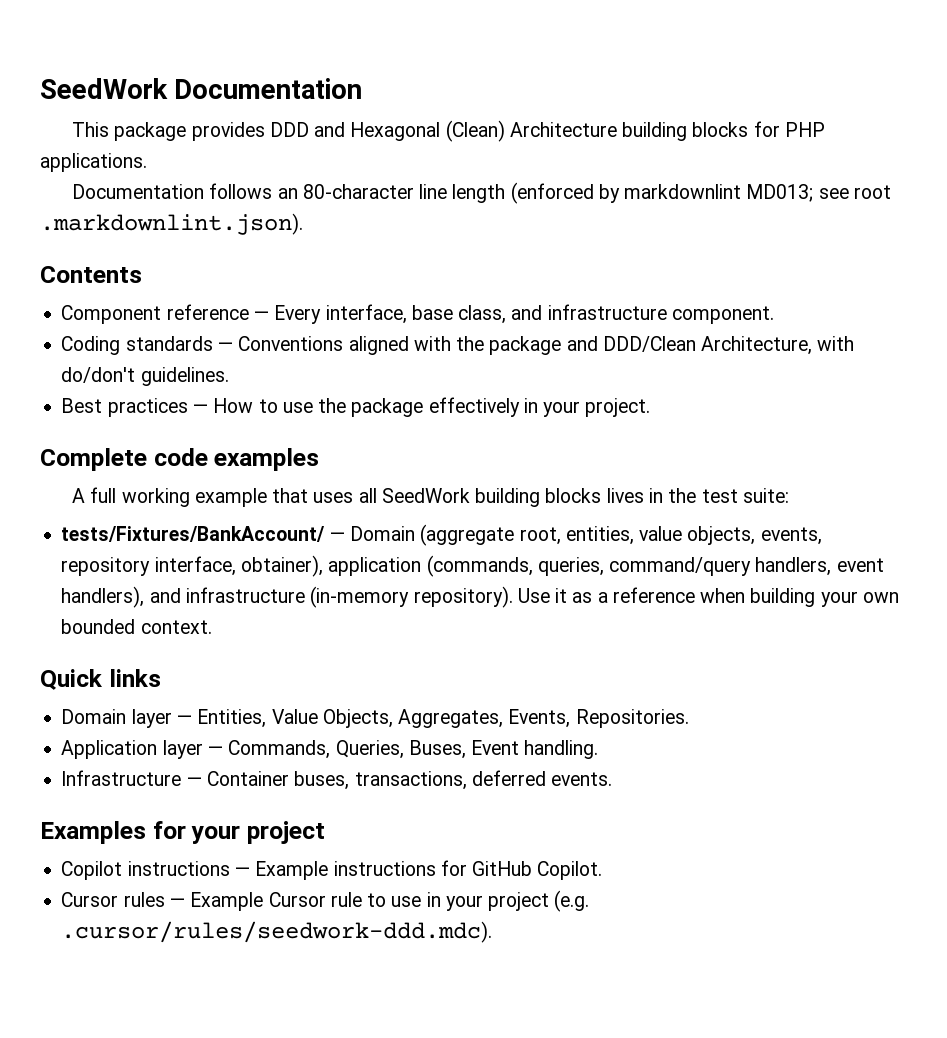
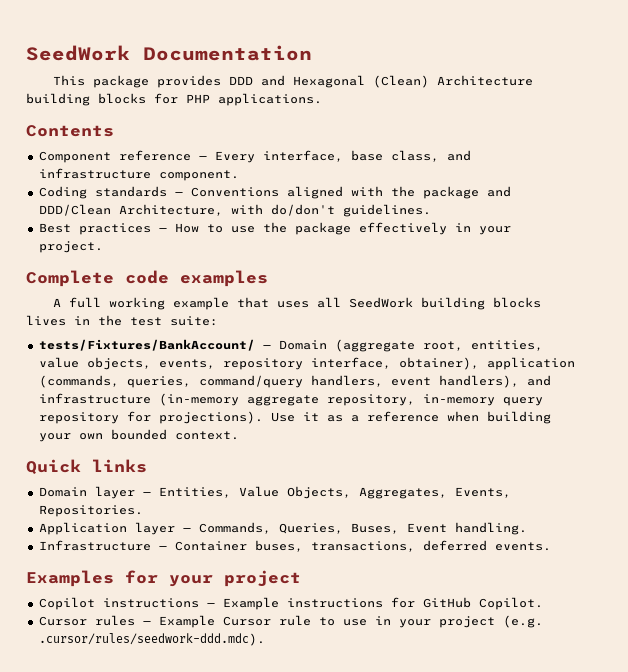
- Documentation follows an 80-character line length (enforced by markdownlint MD013; see root .markdownlint.json).
- tests/Fixtures/BankAccount/ — Domain (aggregate root, entities, value objects, events, repository interface, obtainer), application (commands, queries, command/query handlers, event handlers), and infrastructure (in-memory repository).
+ tests/Fixtures/BankAccount/ — Domain (aggregate root, entities, value objects, events, repository interface, obtainer), application (commands, queries, command/query handlers, event handlers), and infrastructure (in-memory aggregate repository, in-memory query repository for projections).

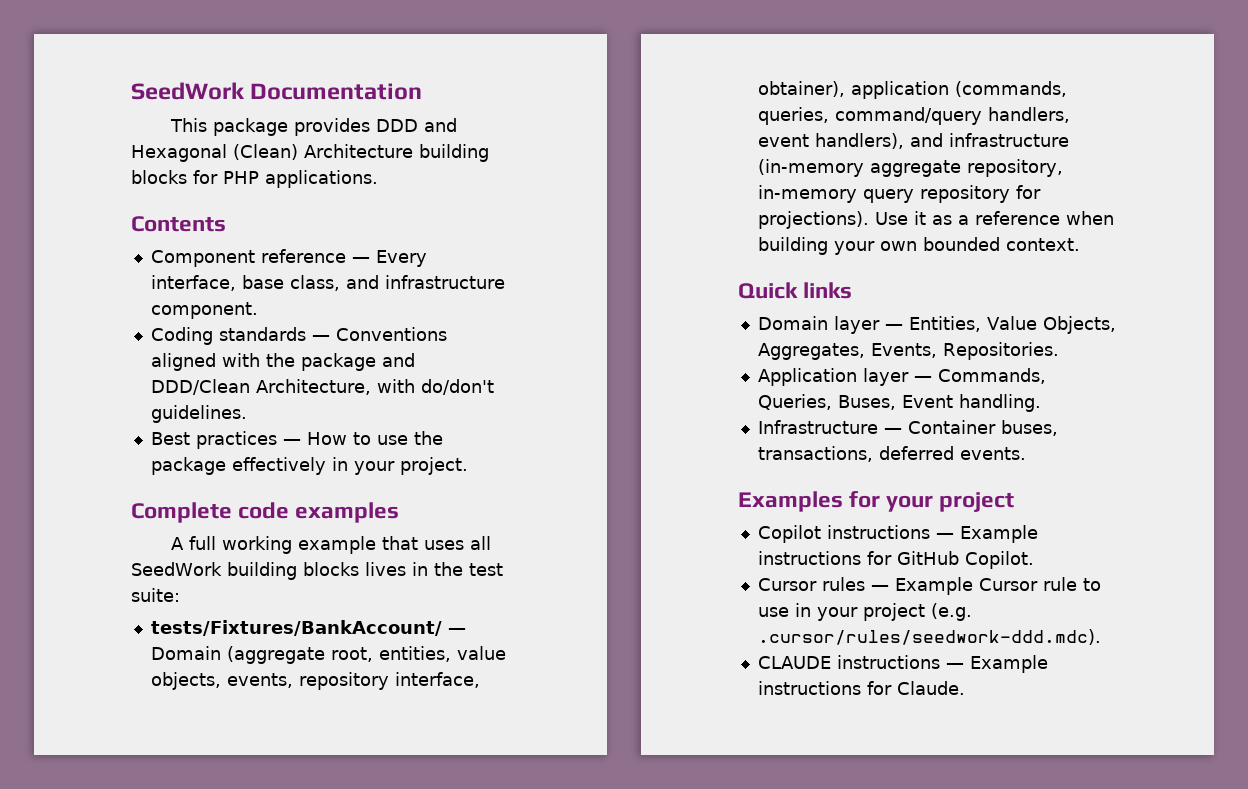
+ CLAUDE instructions — Example instructions for Claude.

